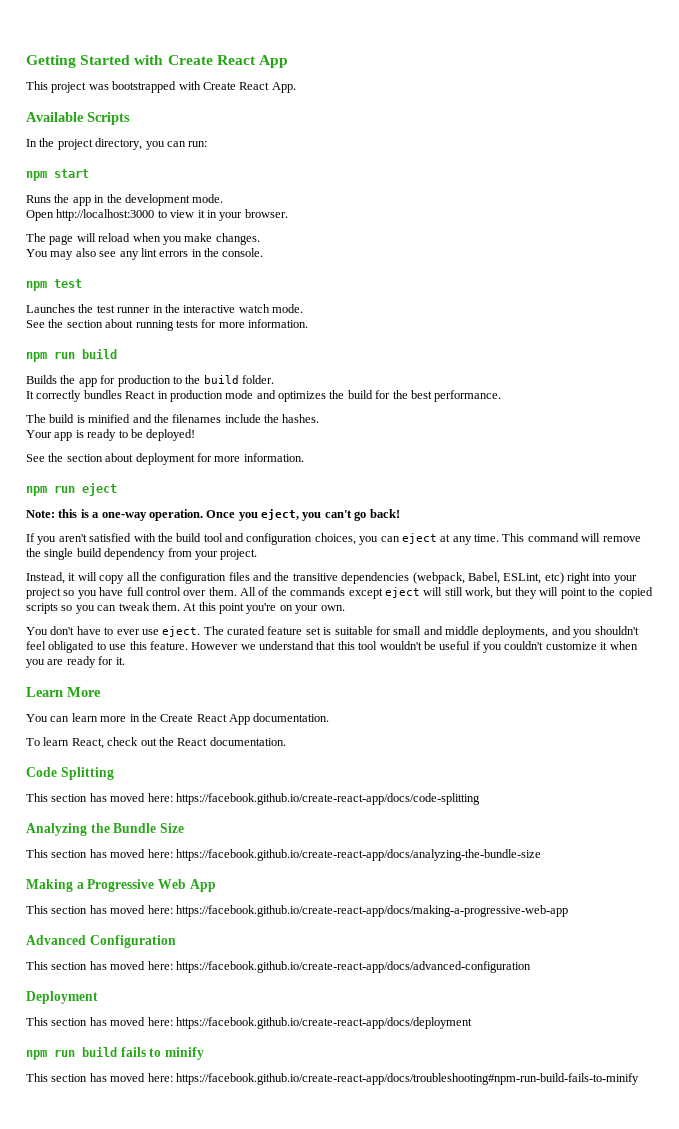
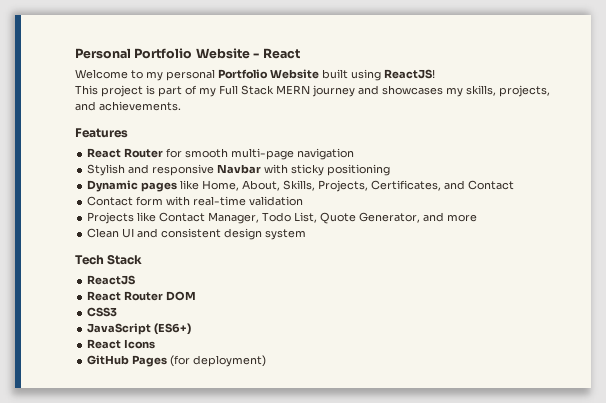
- Getting Started with Create React App
- This project was bootstrapped with Create React App.
- Available Scripts
- In the project directory, you can run:
- npm start
- Runs the app in the development mode.
- Open http://localhost:3000 to view it in your browser.
- The page will reload when you make changes.
- You may also see any lint errors in the console.
- npm test
- Launches the test runner in the interactive watch mode.
- See the section about running tests for more information.
- npm run build
- Builds the app for production to the build folder.
- It correctly bundles React in production mode and optimizes the build for the best performance.
- The build is minified and the filenames include the hashes.
- Your app is ready to be deployed!
- See the section about deployment for more information.
- npm run eject
- Note: this is a one-way operation. Once you eject, you can't go back!
- If you aren't satisfied with the build tool and configuration choices, you can eject at any time. This command will remove the single build dependency from your project.
- Instead, it will copy all the configuration files and the transitive dependencies (webpack, Babel, ESLint, etc) right into your project so you have full control over them. All of the commands except eject will still work, but they will point to the copied scripts so you can tweak them. At this point you're on your own.
- You don't have to ever use eject. The curated feature set is suitable for small and middle deployments, and you shouldn't feel obligated to use this feature. However we understand that this tool wouldn't be useful if you couldn't customize it when you are ready for it.
- Learn More
- You can learn more in the Create React App documentation.
- To learn React, check out the React documentation.
- Code Splitting
- This section has moved here: https://facebook.github.io/create-react-app/docs/code-splitting
- Analyzing the Bundle Size
- This section has moved here: https://facebook.github.io/create-react-app/docs/analyzing-the-bundle-size
- Making a Progressive Web App
- This section has moved here: https://facebook.github.io/create-react-app/docs/making-a-progressive-web-app
- Advanced Configuration
- This section has moved here: https://facebook.github.io/create-react-app/docs/advanced-configuration
- Deployment
- This section has moved here: https://facebook.github.io/create-react-app/docs/deployment
- npm run build fails to minify
- This section has moved here: https://facebook.github.io/create-react-app/docs/troubleshooting#npm-run-build-fails-to-minify
+ Personal Portfolio Website - React
+ Welcome to my personal Portfolio Website built using ReactJS!
+ This project is part of my Full Stack MERN journey and showcases my skills, projects, and achievements.
+ Features
+ React Router for smooth multi-page navigation
+ Stylish and responsive Navbar with sticky positioning
+ Dynamic pages like Home, About, Skills, Projects, Certificates, and Contact
+ Contact form with real-time validation
+ Projects like Contact Manager, Todo List, Quote Generator, and more
+ Clean UI and consistent design system
+ Tech Stack
+ ReactJS
+ React Router DOM
+ CSS3
+ JavaScript (ES6+)
+ React Icons
+ GitHub Pages (for deployment)

